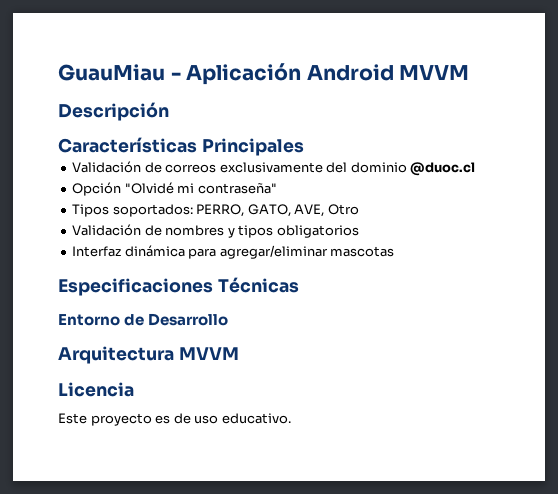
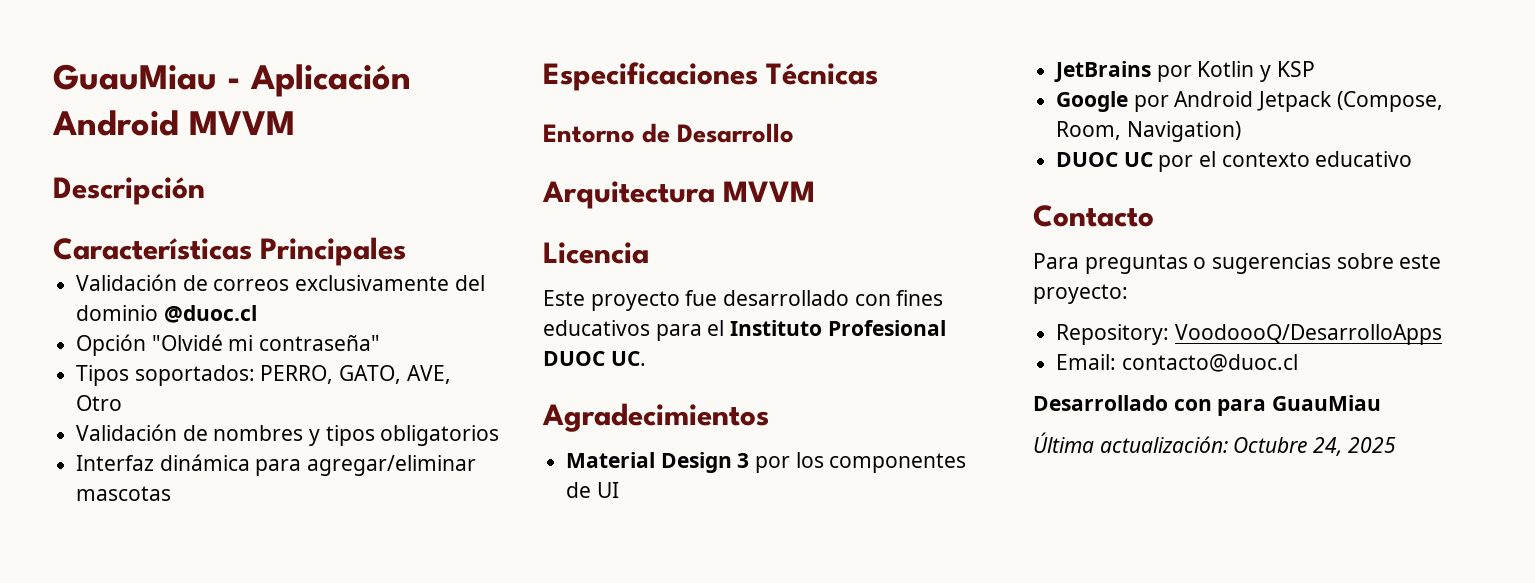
- Este proyecto es de uso educativo.
+ Este proyecto fue desarrollado con fines educativos para el Instituto Profesional DUOC UC.
+ Agradecimientos
+ Material Design 3 por los componentes de UI
+ JetBrains por Kotlin y KSP
+ Google por Android Jetpack (Compose, Room, Navigation)
+ DUOC UC por el contexto educativo
+ Contacto
+ Para preguntas o sugerencias sobre este proyecto:
+ Repository: VoodoooQ/DesarrolloApps
+ Email: contacto@duoc.cl
+ Desarrollado con para GuauMiau
+ Última actualización: Octubre 24, 2025

